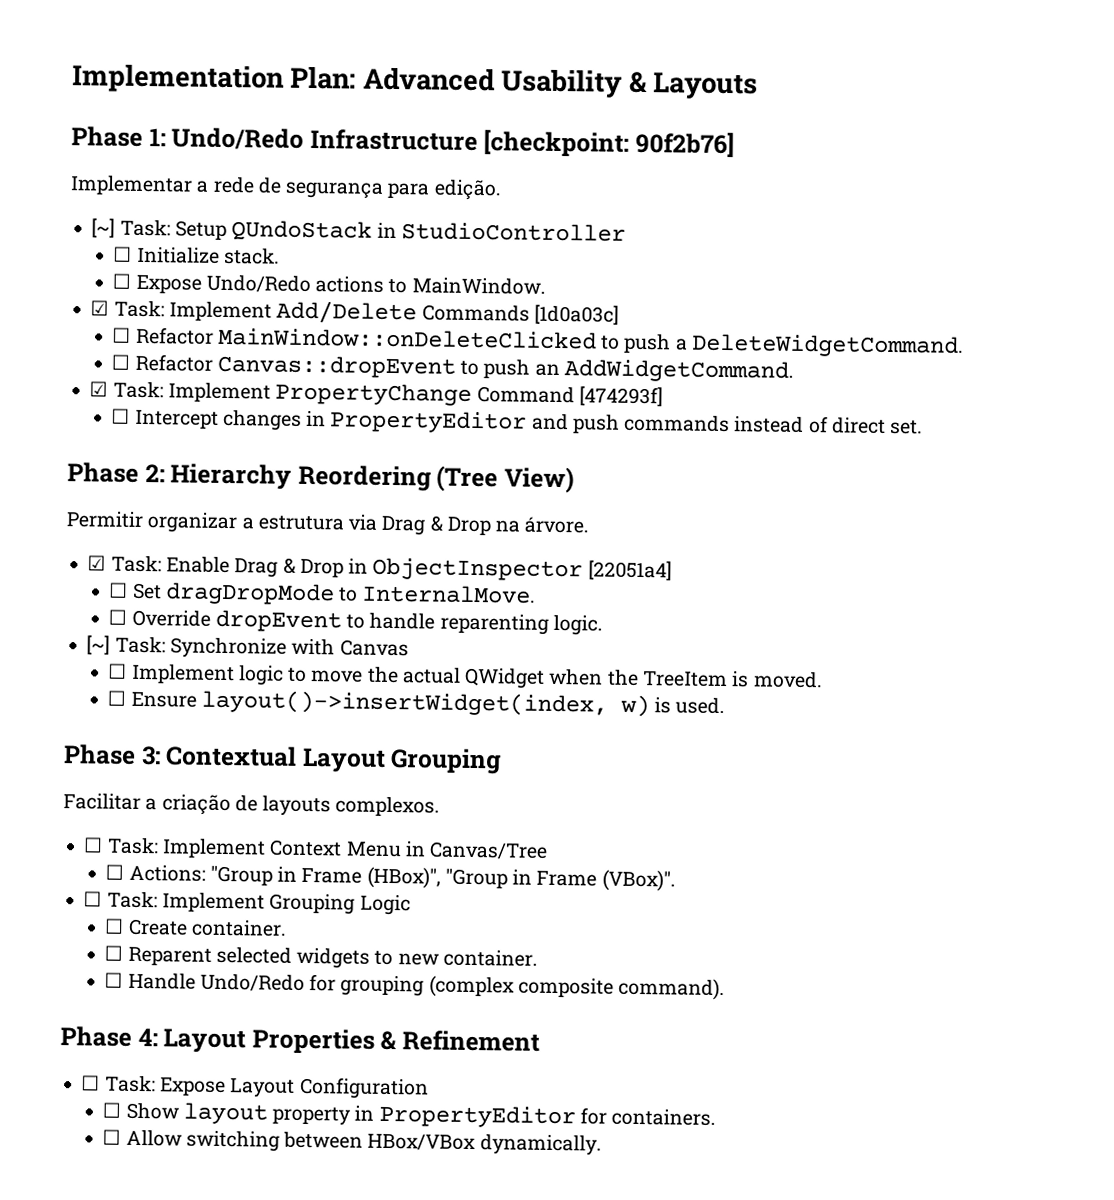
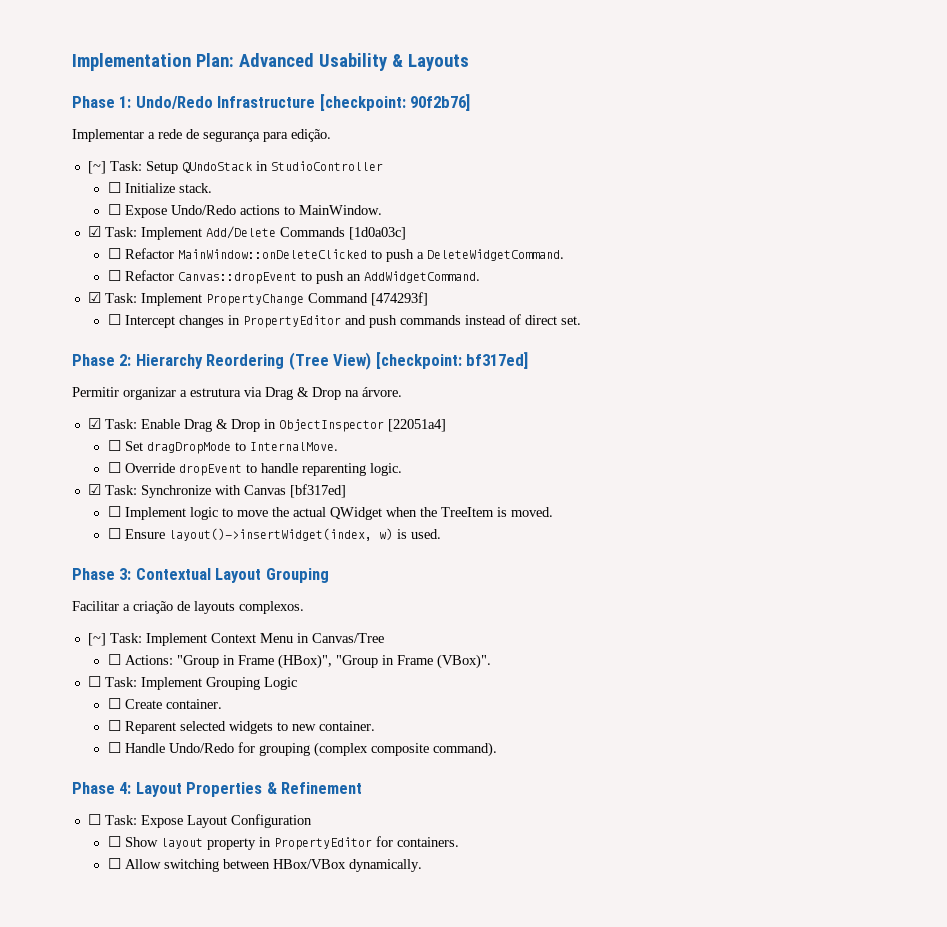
- Phase 2: Hierarchy Reordering (Tree View)
+ Phase 2: Hierarchy Reordering (Tree View) [checkpoint: bf317ed]
- [~] Task: Synchronize with Canvas
+ ☑ Task: Synchronize with Canvas [bf317ed]
- ☐ Task: Implement Context Menu in Canvas/Tree
+ [~] Task: Implement Context Menu in Canvas/Tree

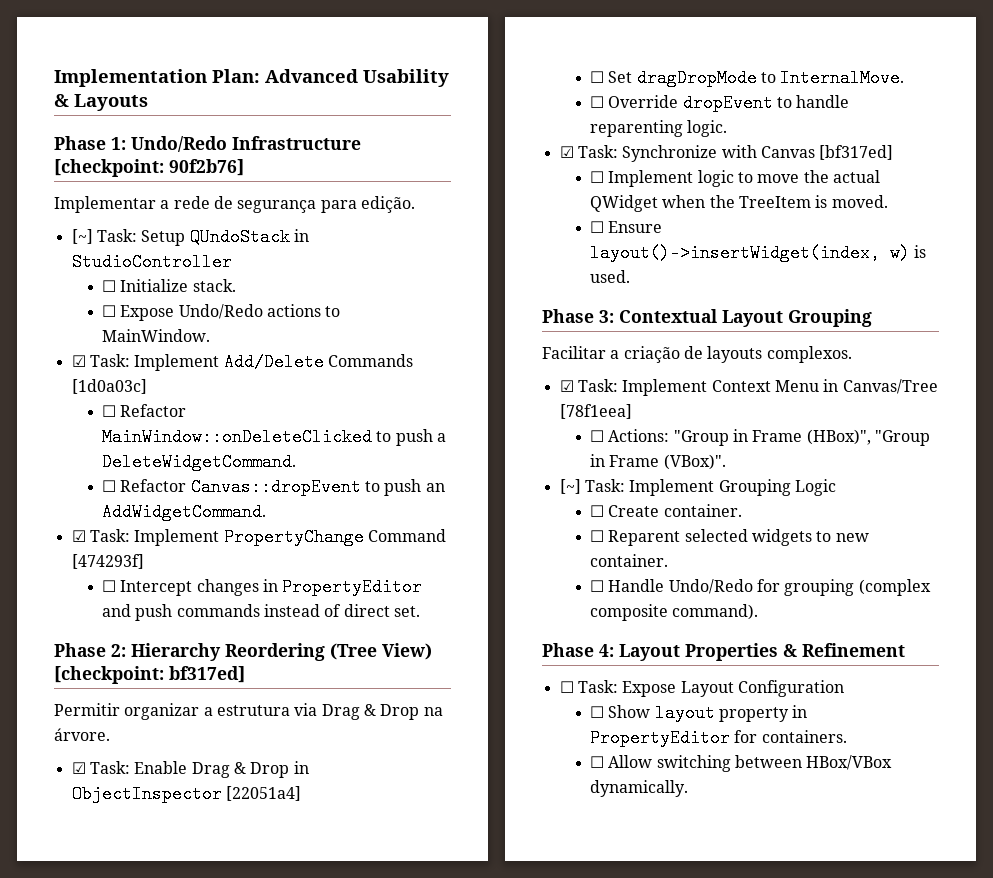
- [~] Task: Implement Context Menu in Canvas/Tree
+ ☑ Task: Implement Context Menu in Canvas/Tree [78f1eea]
- ☐ Task: Implement Grouping Logic
+ [~] Task: Implement Grouping Logic

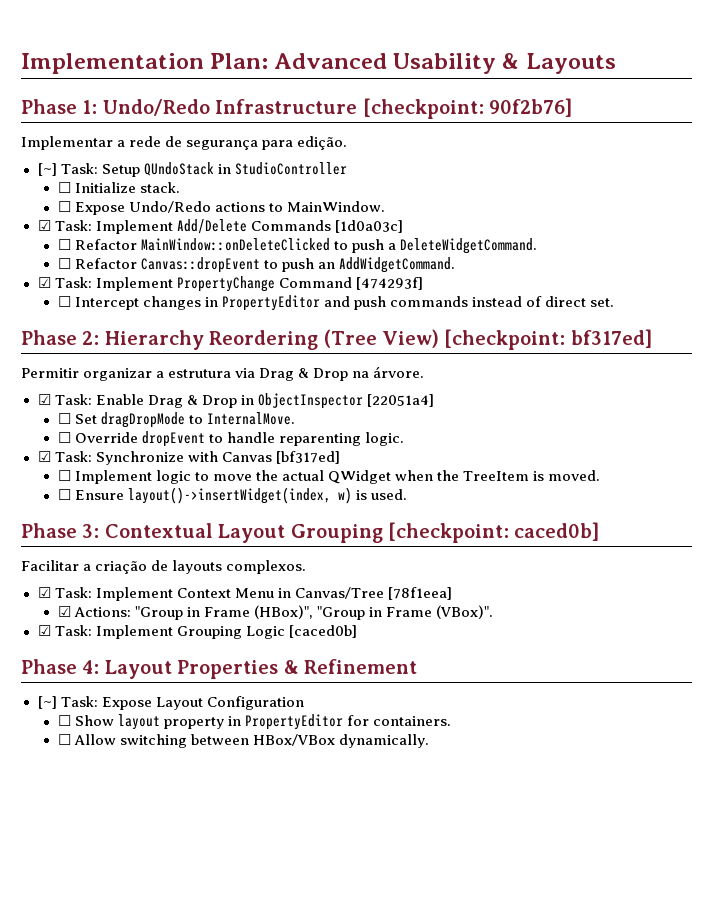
- Phase 3: Contextual Layout Grouping
+ Phase 3: Contextual Layout Grouping [checkpoint: caced0b]
- ☐ Actions: "Group in Frame (HBox)", "Group in Frame (VBox)".
+ ☑ Actions: "Group in Frame (HBox)", "Group in Frame (VBox)".
- [~] Task: Implement Grouping Logic
- ☐ Create container.
- ☐ Reparent selected widgets to new container.
- ☐ Handle Undo/Redo for grouping (complex composite command).
+ ☑ Task: Implement Grouping Logic [caced0b]
- ☐ Task: Expose Layout Configuration
+ [~] Task: Expose Layout Configuration

